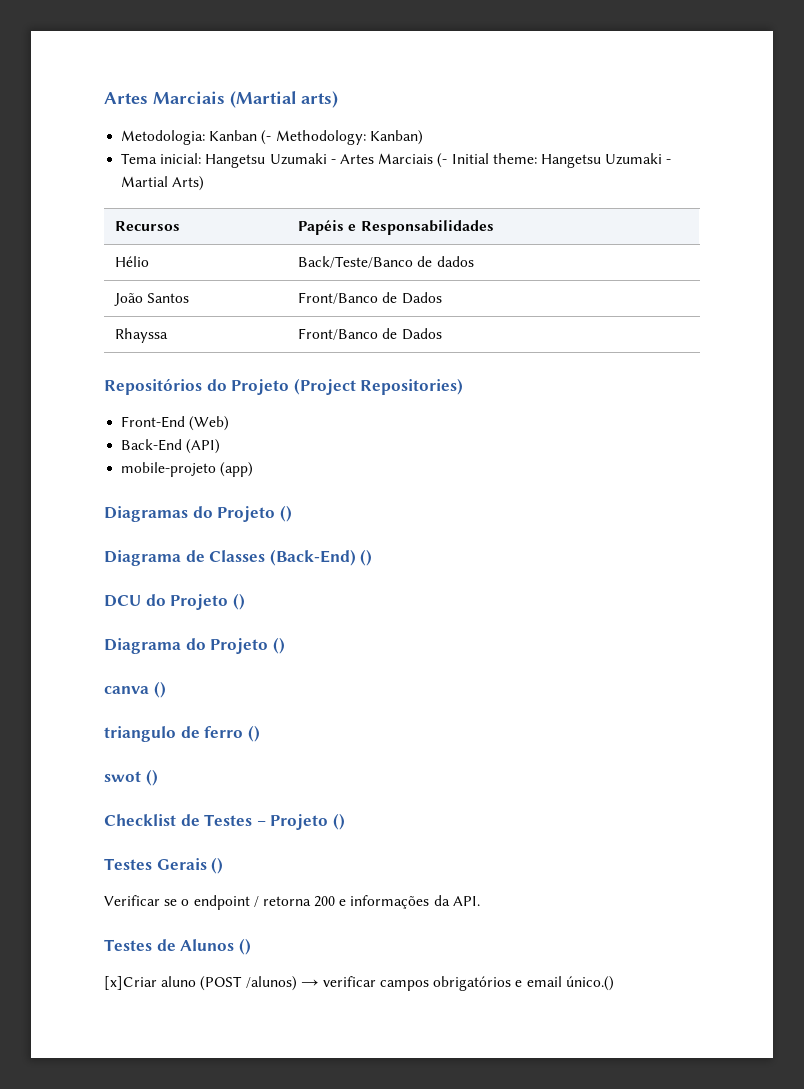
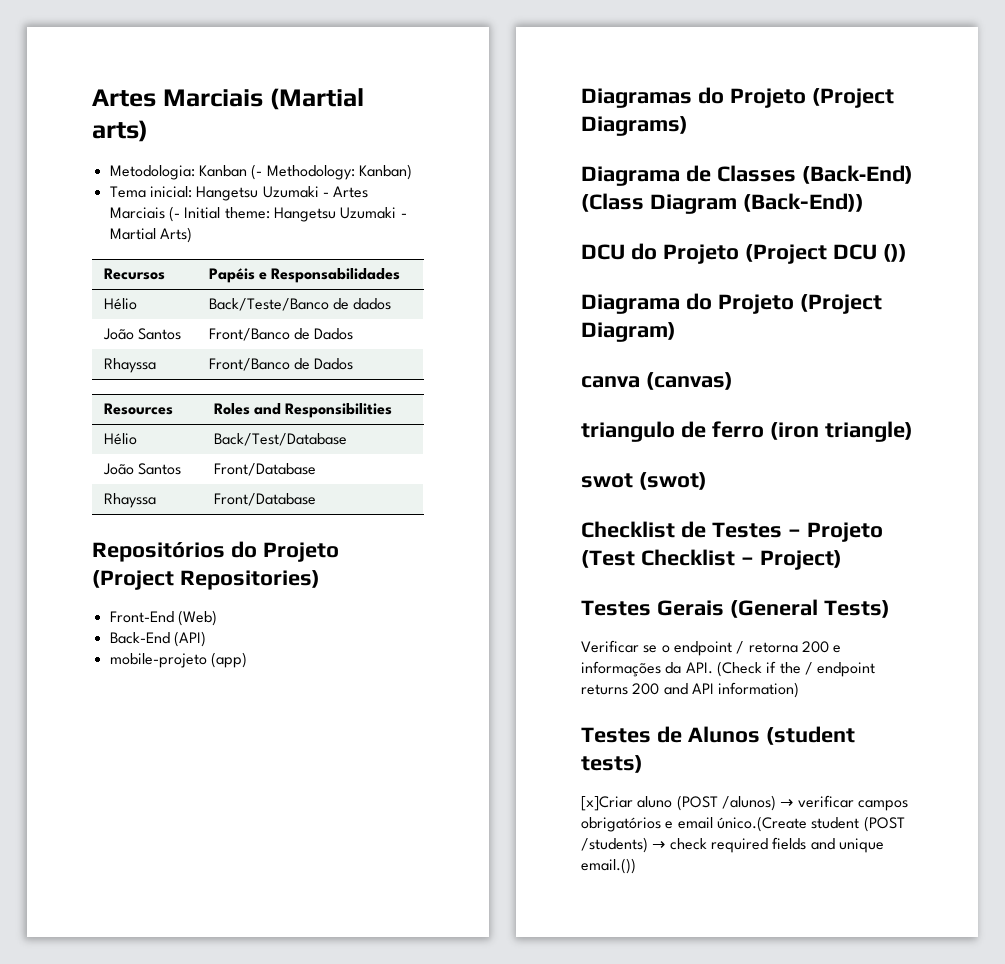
+ Resources | Roles and Responsibilities
+ Hélio | Back/Test/Database
+ João Santos | Front/Database
+ Rhayssa | Front/Database
- Diagramas do Projeto ()
+ Diagramas do Projeto (Project Diagrams)
- Diagrama de Classes (Back‑End) ()
+ Diagrama de Classes (Back‑End) (Class Diagram (Back-End))
- DCU do Projeto ()
+ DCU do Projeto (Project DCU ())
- Diagrama do Projeto ()
+ Diagrama do Projeto (Project Diagram)
- canva ()
+ canva (canvas)
- triangulo de ferro ()
+ triangulo de ferro (iron triangle)
- swot ()
+ swot (swot)
- Checklist de Testes – Projeto ()
+ Checklist de Testes – Projeto (Test Checklist – Project)
- Testes Gerais ()
+ Testes Gerais (General Tests)
- Verificar se o endpoint / retorna 200 e informações da API.
+ Verificar se o endpoint / retorna 200 e informações da API. (Check if the / endpoint returns 200 and API information)
- Testes de Alunos ()
+ Testes de Alunos (student tests)
- [x]Criar aluno (POST /alunos) → verificar campos obrigatórios e email único.()
+ [x]Criar aluno (POST /alunos) → verificar campos obrigatórios e email único.(Create student (POST /students) → check required fields and unique email.())

